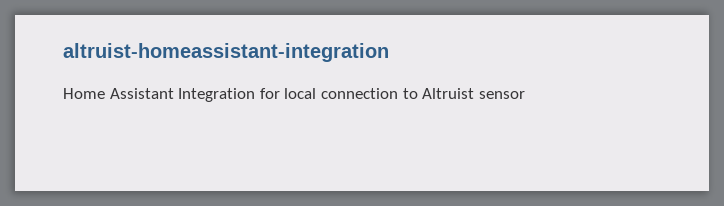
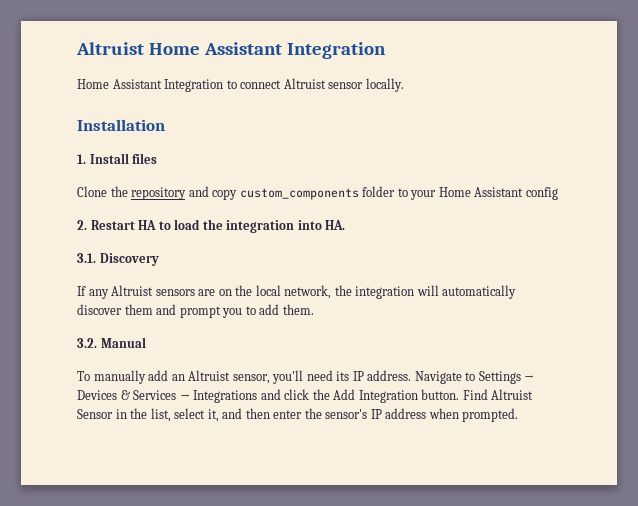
- altruist-homeassistant-integration
- Home Assistant Integration for local connection to Altruist sensor
+ Altruist Home Assistant Integration
+ Home Assistant Integration to connect Altruist sensor locally.
+ Installation
+ 1. Install files
+ Clone the repository and copy custom_components folder to your Home Assistant config
+ 2. Restart HA to load the integration into HA.
+ 3.1. Discovery
+ If any Altruist sensors are on the local network, the integration will automatically discover them and prompt you to add them.
+ 3.2. Manual
+ To manually add an Altruist sensor, you'll need its IP address. Navigate to Settings → Devices & Services → Integrations and click the Add Integration button. Find Altruist Sensor in the list, select it, and then enter the sensor's IP address when prompted.

